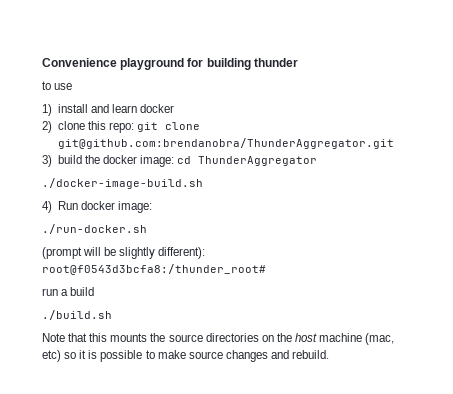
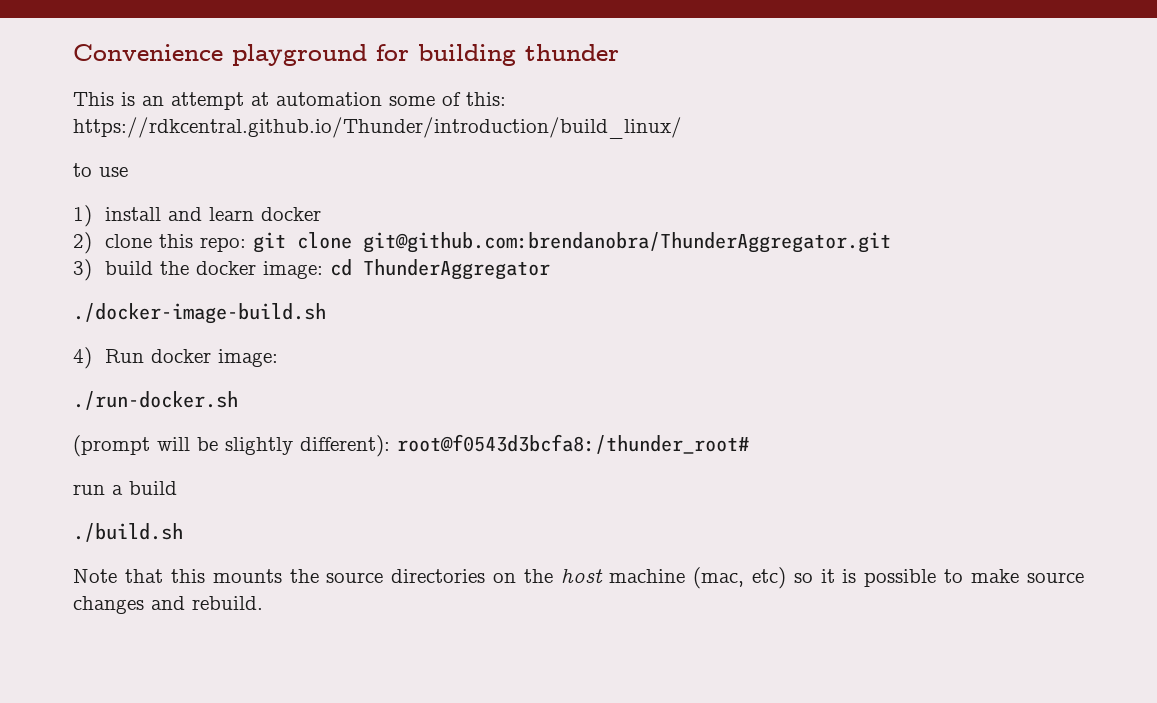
+ This is an attempt at automation some of this: https://rdkcentral.github.io/Thunder/introduction/build_linux/

